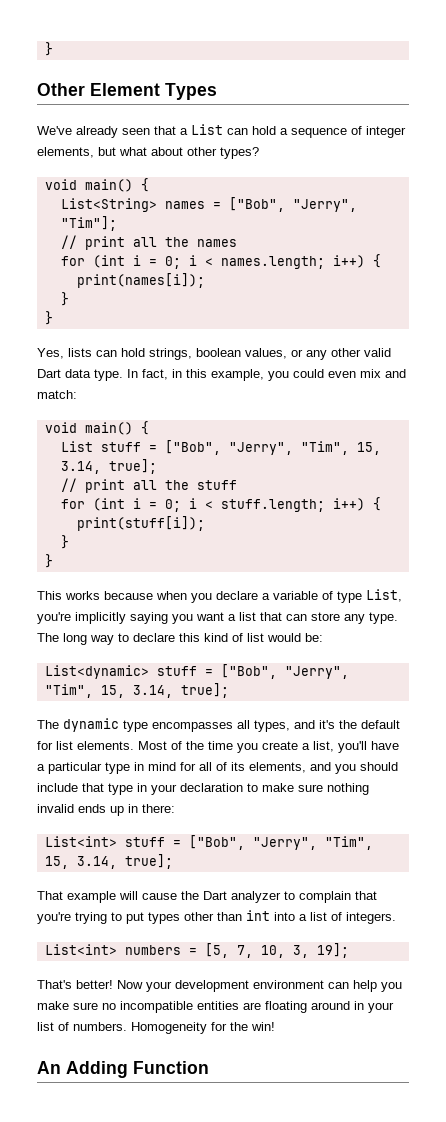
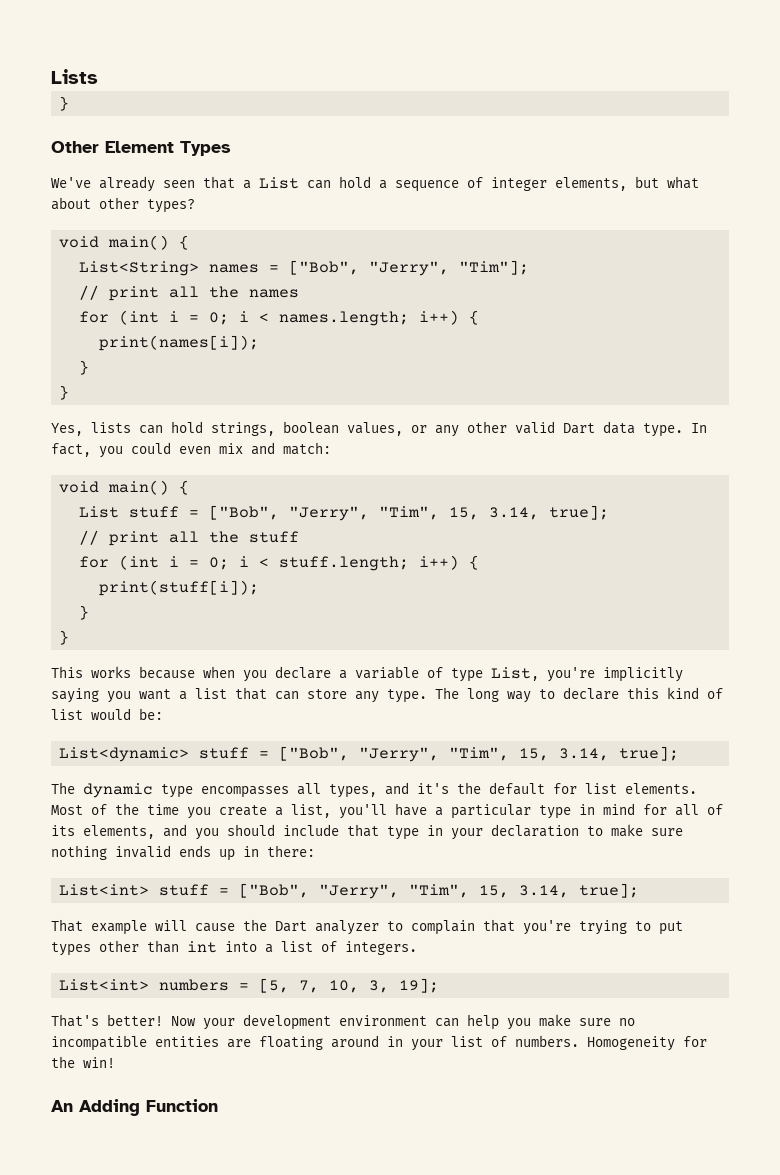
+ Lists
- In fact, in this example, you could even mix and match:
+ In fact, you could even mix and match:

